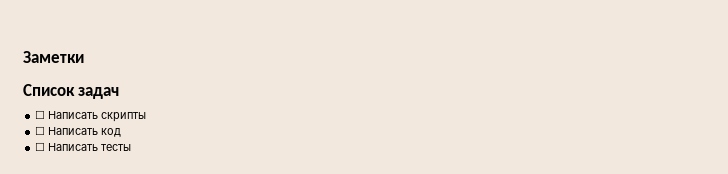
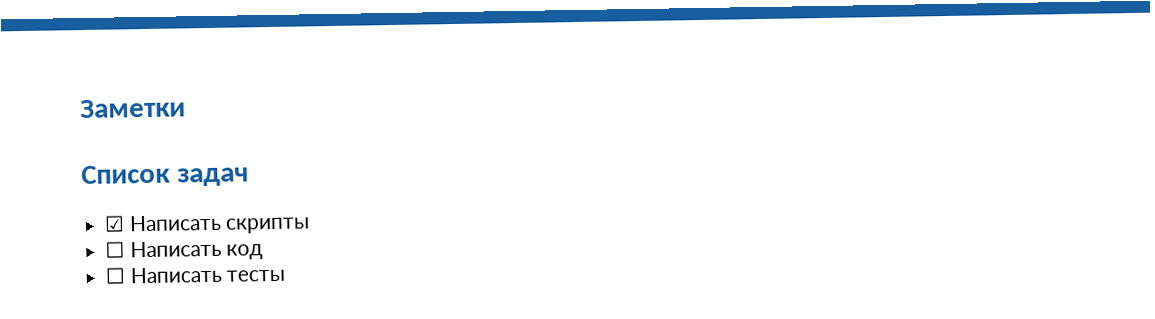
- ☐ Написать скрипты
+ ☑ Написать скрипты

